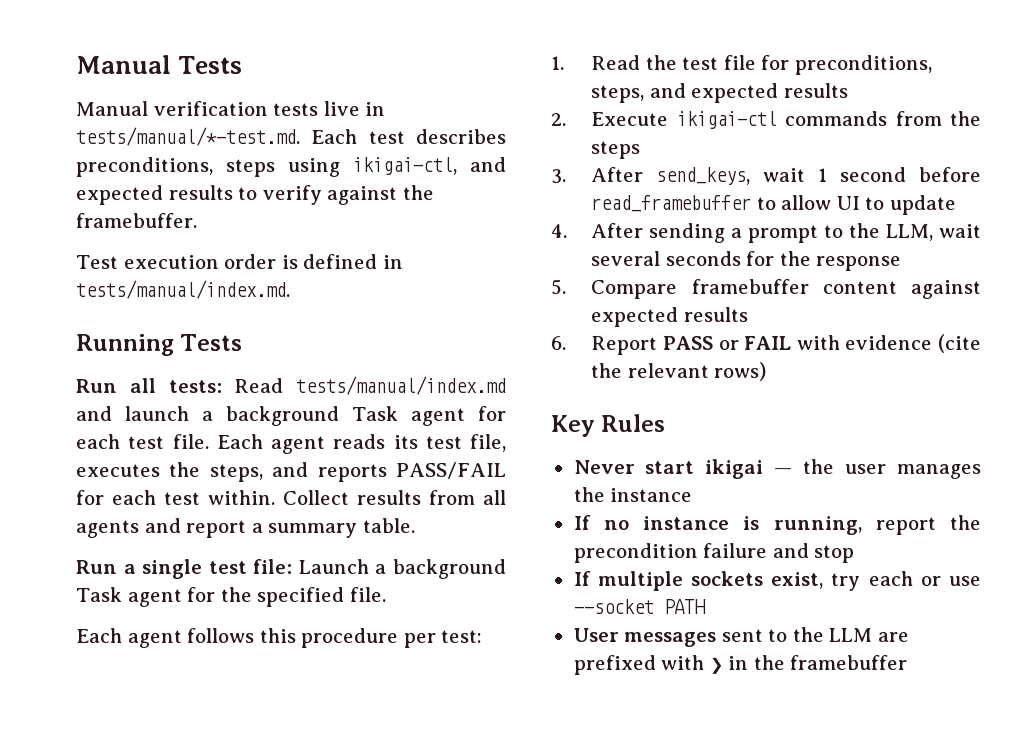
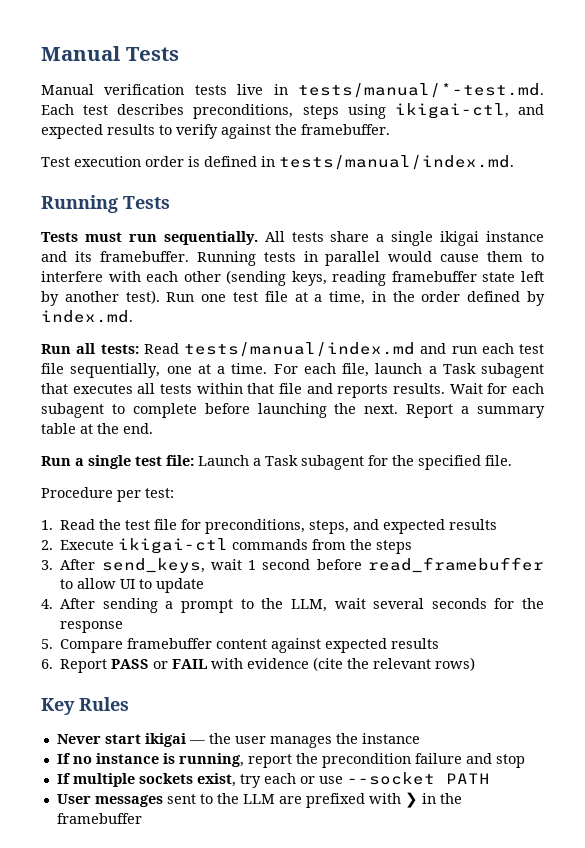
+ Tests must run sequentially. All tests share a single ikigai instance and its framebuffer. Running tests in parallel would cause them to interfere with each other (sending keys, reading framebuffer state left by another test). Run one test file at a time, in the order defined by index.md.
- Run all tests: Read tests/manual/index.md and launch a background Task agent for each test file. Each agent reads its test file, executes the steps, and reports PASS/FAIL for each test within. Collect results from all agents and report a summary table.
+ Run all tests: Read tests/manual/index.md and run each test file sequentially, one at a time. For each file, launch a Task subagent that executes all tests within that file and reports results. Wait for each subagent to complete before launching the next. Report a summary table at the end.
- Run a single test file: Launch a background Task agent for the specified file.
+ Run a single test file: Launch a Task subagent for the specified file.
- Each agent follows this procedure per test:
+ Procedure per test:

